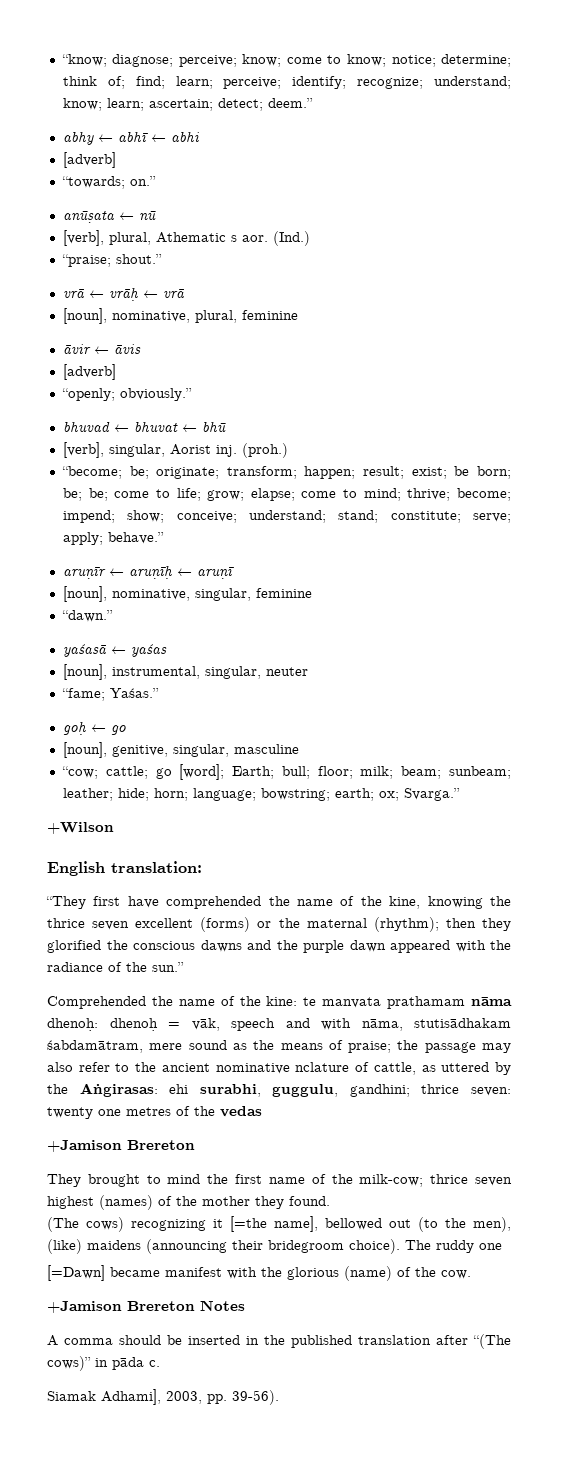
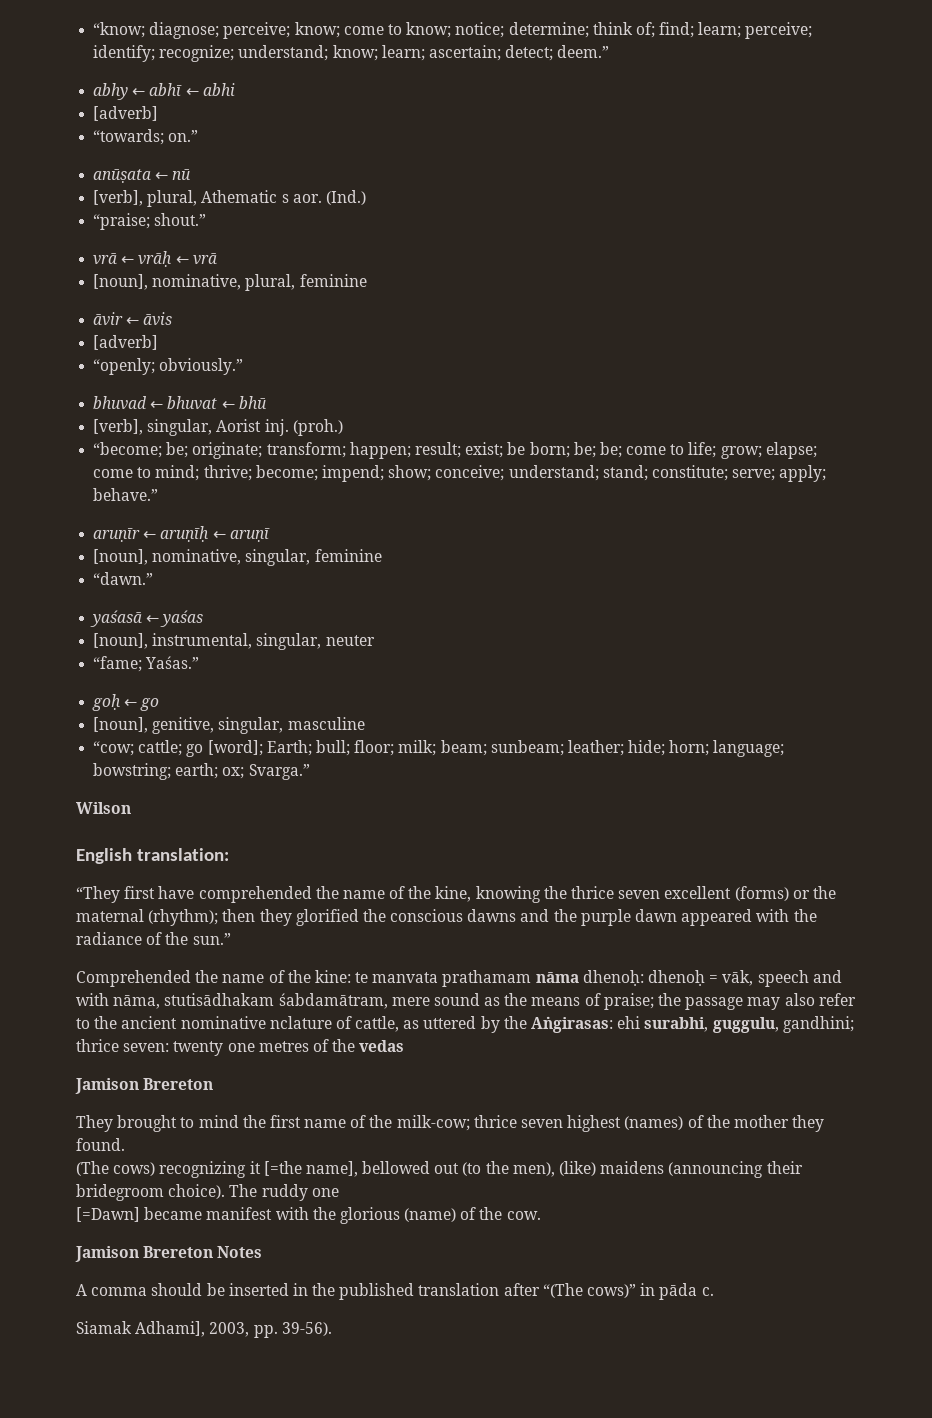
- +Wilson
+ Wilson
  Comprehended the name of the kine: te manvata prathamam nāma dhenoḥ: dhenoḥ = vāk, speech and with nāma, stutisādhakam śabdamātram, mere sound as the means of praise; the passage may also refer to the ancient nominative nclature of cattle, as uttered by the Aṅgirasas: ehi surabhi, guggulu, gandhini; thrice seven: twenty one metres of the vedas
- +Jamison Brereton
+ Jamison Brereton
- +Jamison Brereton Notes
+ Jamison Brereton Notes

